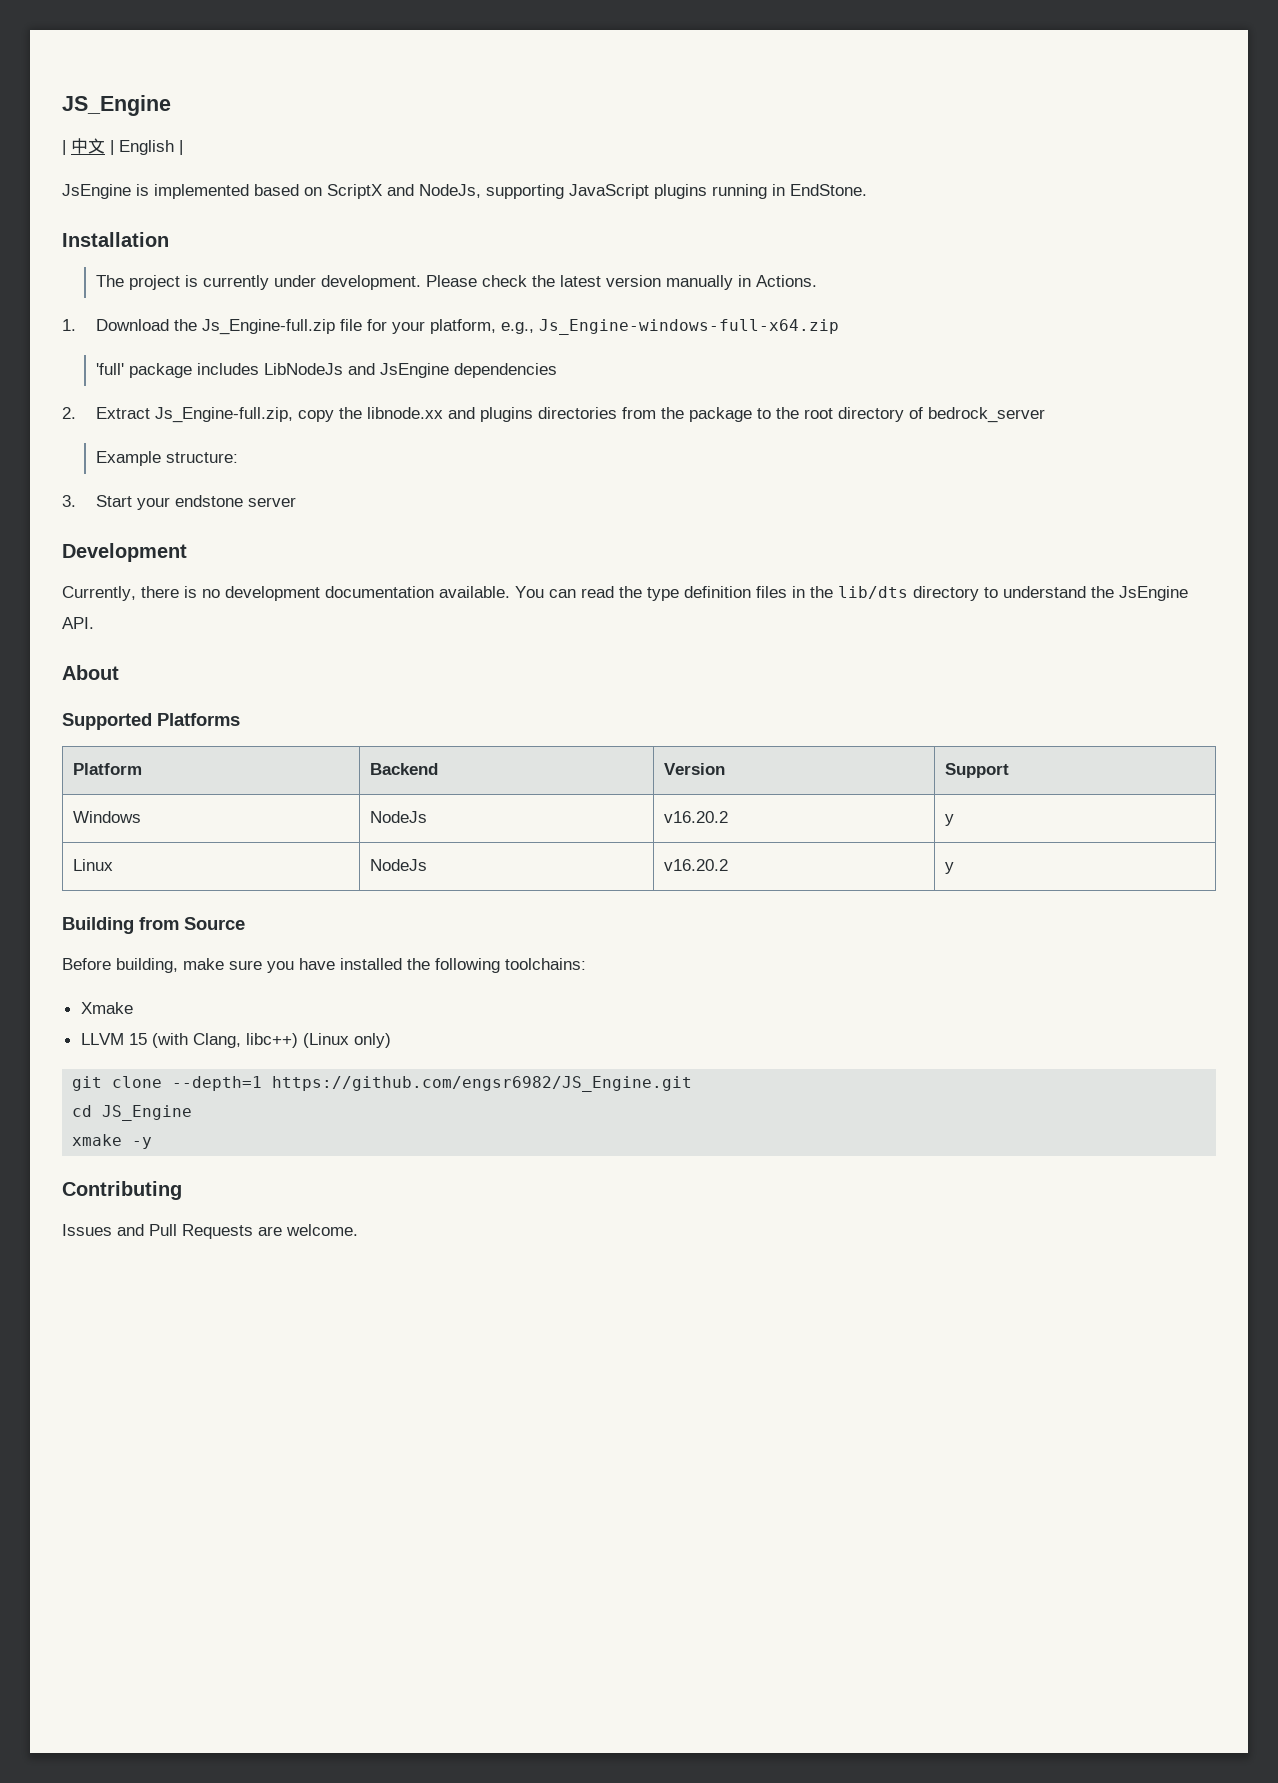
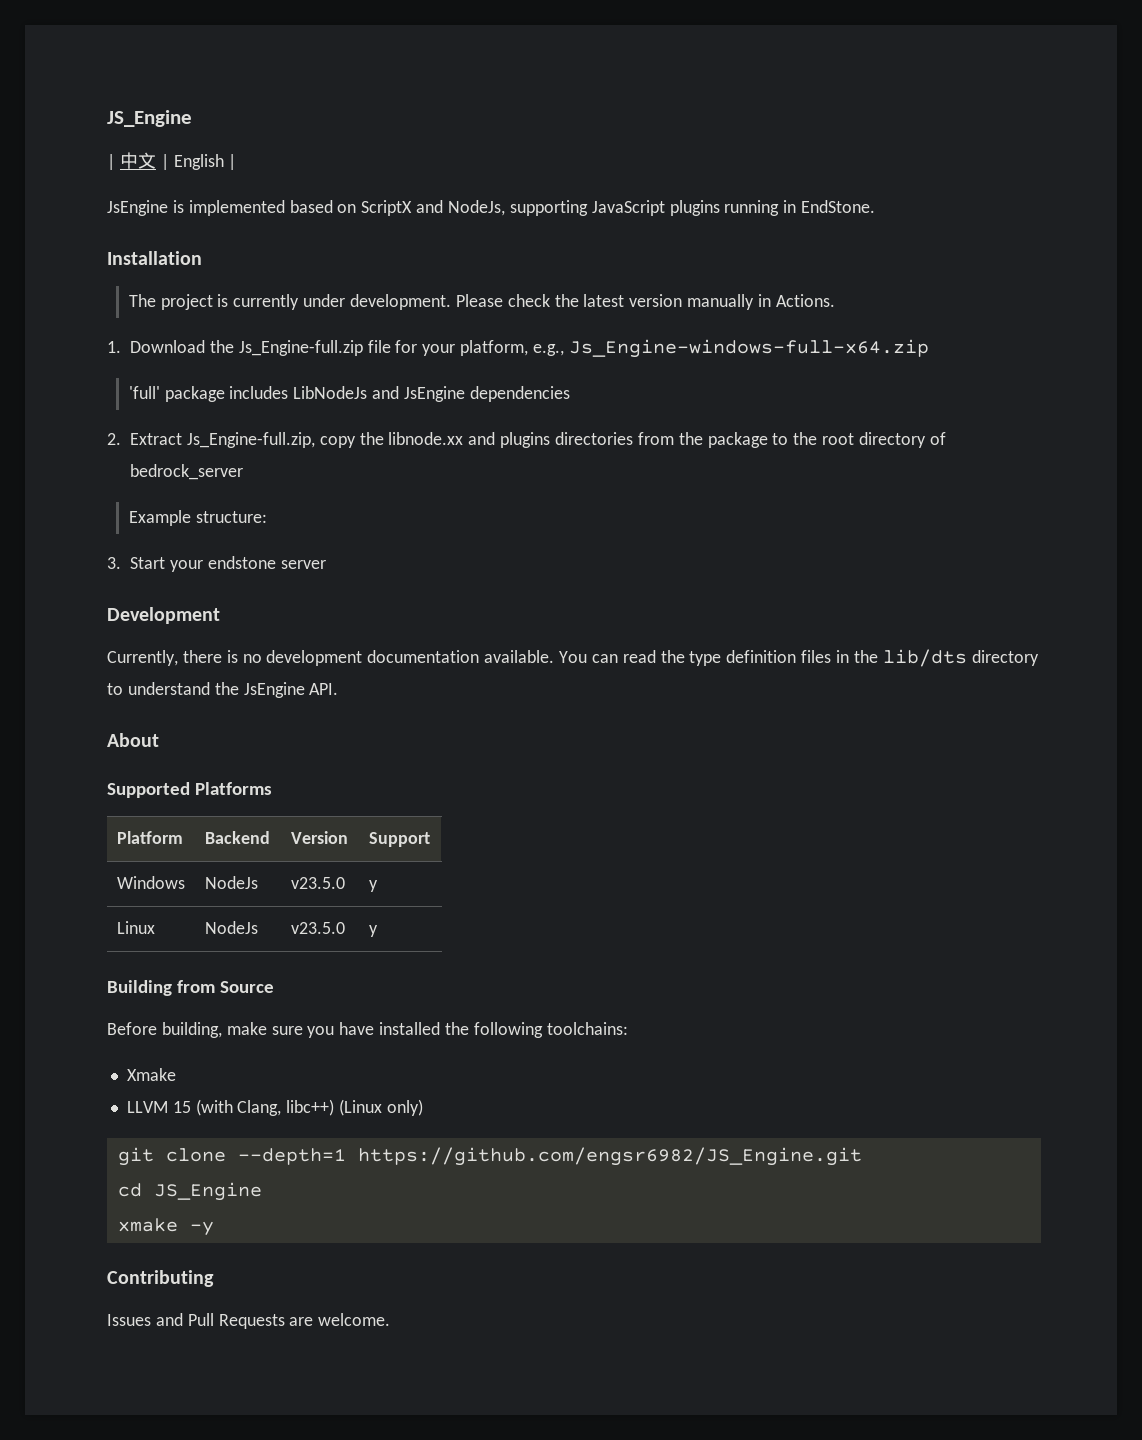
- Windows | NodeJs | v16.20.2 | y
+ Windows | NodeJs | v23.5.0 | y
- Linux | NodeJs | v16.20.2 | y
+ Linux | NodeJs | v23.5.0 | y

